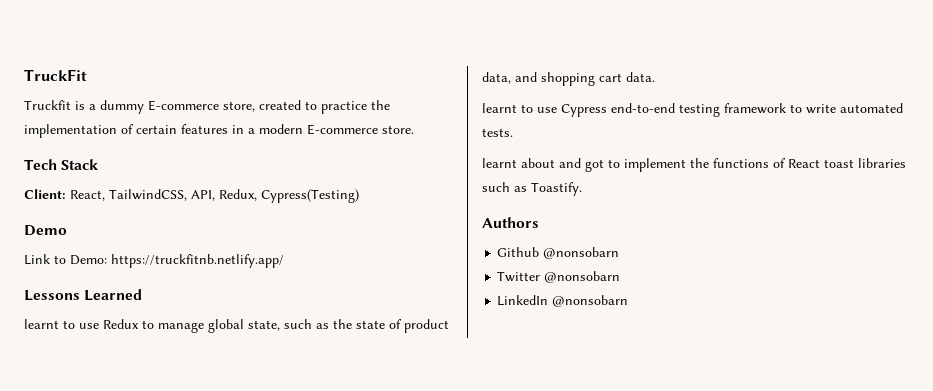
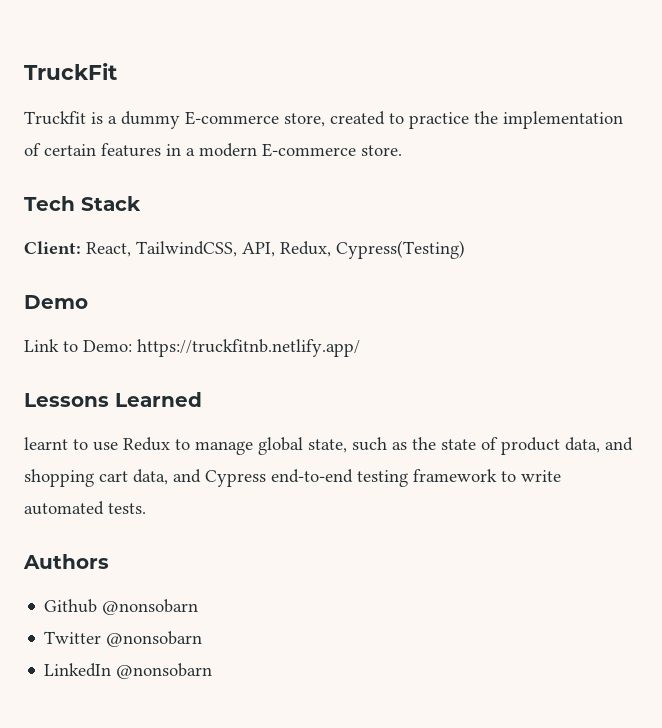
- learnt to use Redux to manage global state, such as the state of product data, and shopping cart data.
- learnt to use Cypress end-to-end testing framework to write automated tests.
+ learnt to use Redux to manage global state, such as the state of product data, and shopping cart data, and Cypress end-to-end testing framework to write automated tests.
- learnt about and got to implement the functions of React toast libraries such as Toastify.

